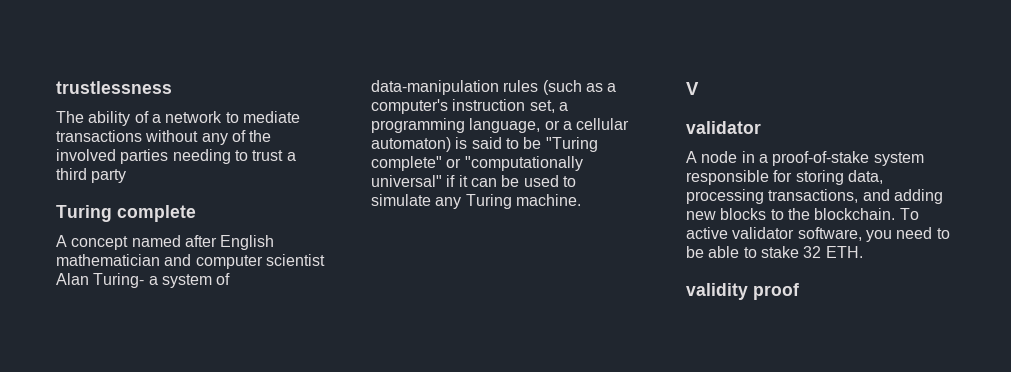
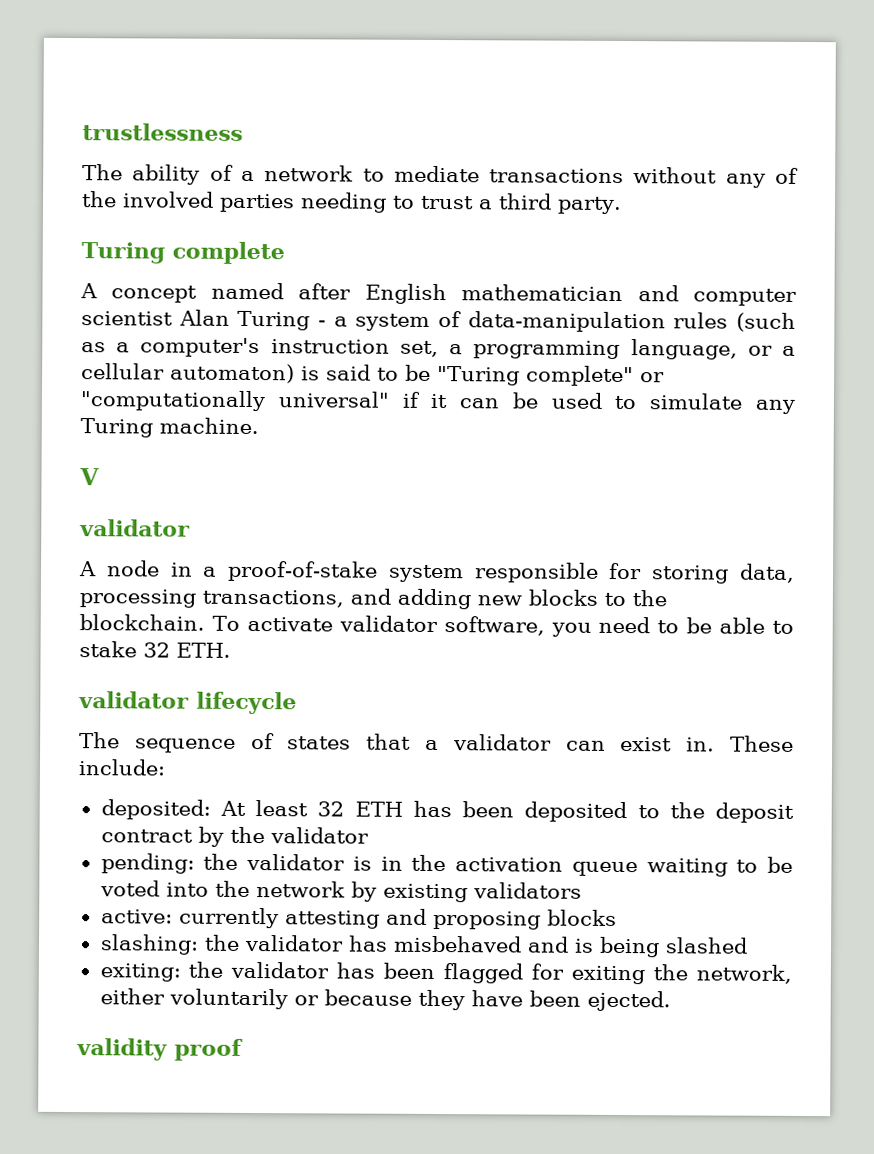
- The ability of a network to mediate transactions without any of the involved parties needing to trust a third party
+ The ability of a network to mediate transactions without any of the involved parties needing to trust a third party.
- A concept named after English mathematician and computer scientist Alan Turing- a system of data-manipulation rules (such as a computer's instruction set, a programming language, or a cellular automaton) is said to be "Turing complete" or "computationally universal" if it can be used to simulate any Turing machine.
+ A concept named after English mathematician and computer scientist Alan Turing - a system of data-manipulation rules (such as a computer's instruction set, a programming language, or a cellular automaton) is said to be "Turing complete" or "computationally universal" if it can be used to simulate any Turing machine.
- To active validator software, you need to be able to stake 32 ETH.
+ To activate validator software, you need to be able to stake 32 ETH.
+ validator lifecycle
+ The sequence of states that a validator can exist in. These include:
+ deposited: At least 32 ETH has been deposited to the deposit contract by the validator
+ pending: the validator is in the activation queue waiting to be voted into the network by existing validators
+ active: currently attesting and proposing blocks
+ slashing: the validator has misbehaved and is being slashed
+ exiting: the validator has been flagged for exiting the network, either voluntarily or because they have been ejected.

